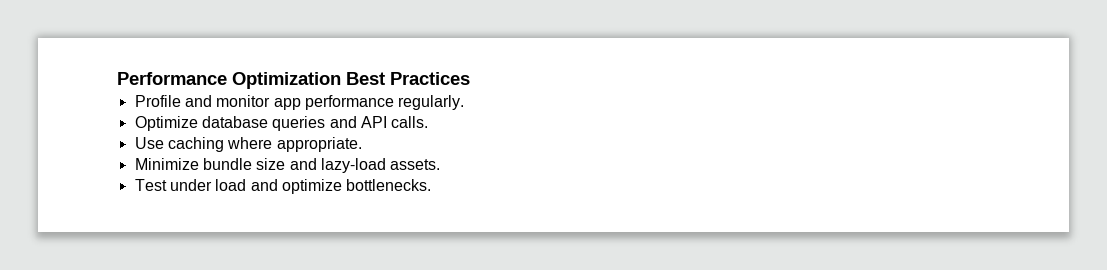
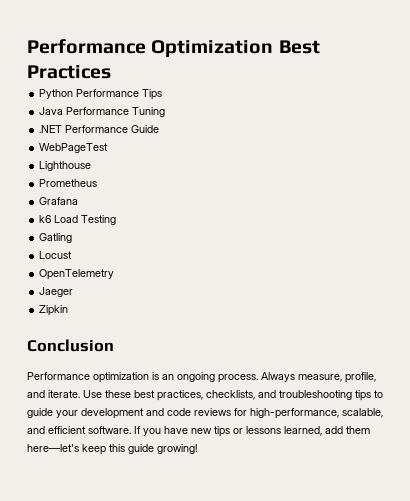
- Profile and monitor app performance regularly.
- Optimize database queries and API calls.
- Use caching where appropriate.
- Minimize bundle size and lazy-load assets.
- Test under load and optimize bottlenecks.
+ Python Performance Tips
+ Java Performance Tuning
+ .NET Performance Guide
+ WebPageTest
+ Lighthouse
+ Prometheus
+ Grafana
+ k6 Load Testing
+ Gatling
+ Locust
+ OpenTelemetry
+ Jaeger
+ Zipkin
+ Conclusion
+ Performance optimization is an ongoing process. Always measure, profile, and iterate. Use these best practices, checklists, and troubleshooting tips to guide your development and code reviews for high-performance, scalable, and efficient software. If you have new tips or lessons learned, add them here—let's keep this guide growing!

